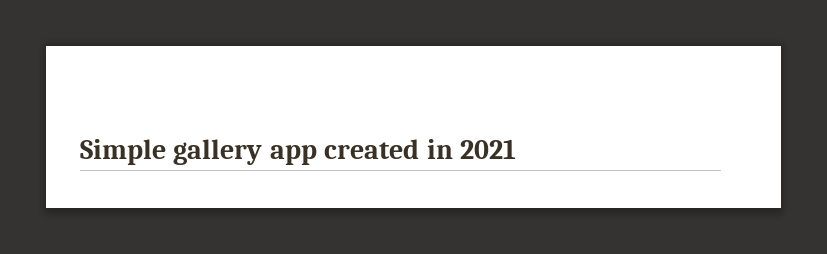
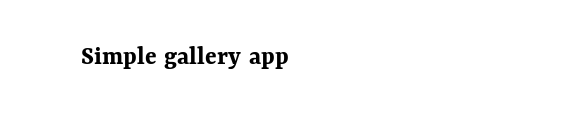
- Simple gallery app created in 2021
+ Simple gallery app

